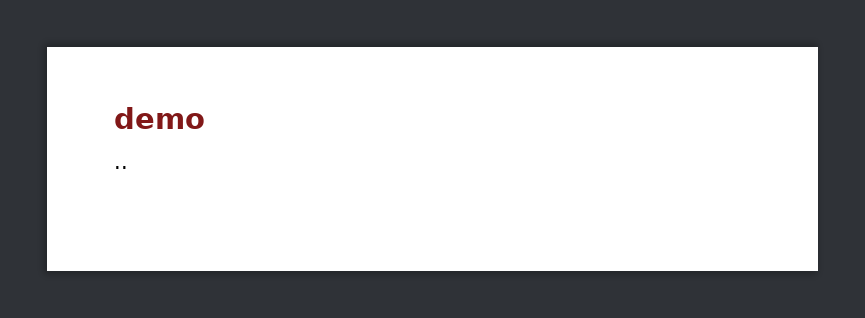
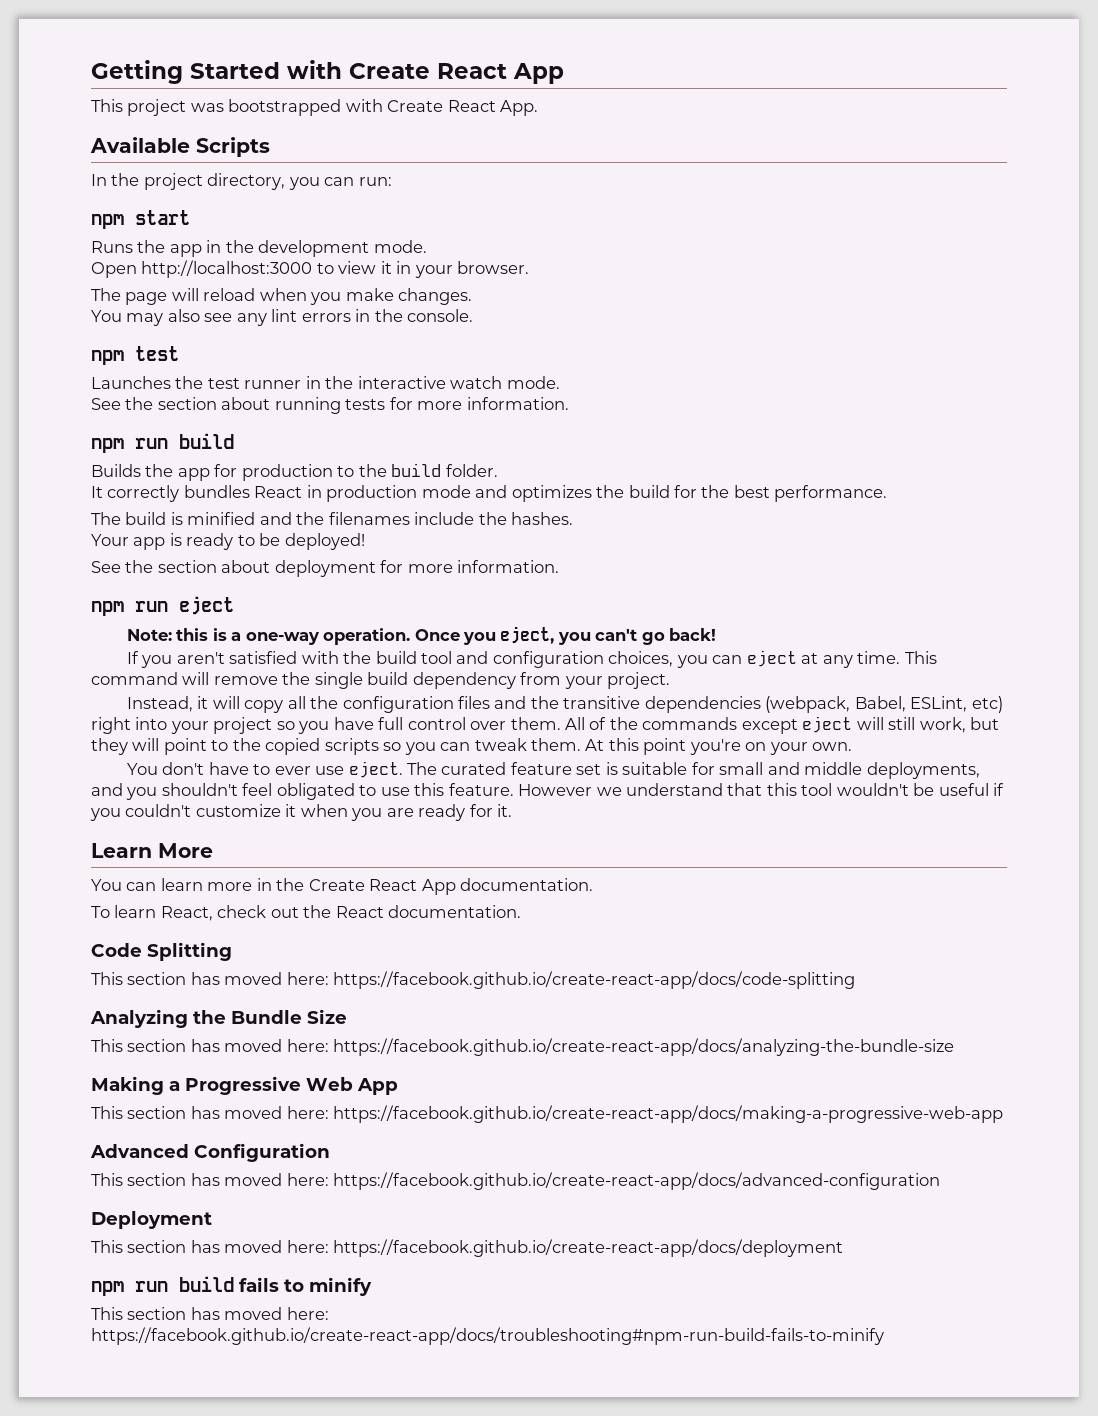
- demo
- ..
+ Getting Started with Create React App
+ This project was bootstrapped with Create React App.
+ Available Scripts
+ In the project directory, you can run:
+ npm start
+ Runs the app in the development mode.
+ Open http://localhost:3000 to view it in your browser.
+ The page will reload when you make changes.
+ You may also see any lint errors in the console.
+ npm test
+ Launches the test runner in the interactive watch mode.
+ See the section about running tests for more information.
+ npm run build
+ Builds the app for production to the build folder.
+ It correctly bundles React in production mode and optimizes the build for the best performance.
+ The build is minified and the filenames include the hashes.
+ Your app is ready to be deployed!
+ See the section about deployment for more information.
+ npm run eject
+ Note: this is a one-way operation. Once you eject, you can't go back!
+ If you aren't satisfied with the build tool and configuration choices, you can eject at any time. This command will remove the single build dependency from your project.
+ Instead, it will copy all the configuration files and the transitive dependencies (webpack, Babel, ESLint, etc) right into your project so you have full control over them. All of the commands except eject will still work, but they will point to the copied scripts so you can tweak them. At this point you're on your own.
+ You don't have to ever use eject. The curated feature set is suitable for small and middle deployments, and you shouldn't feel obligated to use this feature. However we understand that this tool wouldn't be useful if you couldn't customize it when you are ready for it.
+ Learn More
+ You can learn more in the Create React App documentation.
+ To learn React, check out the React documentation.
+ Code Splitting
+ This section has moved here: https://facebook.github.io/create-react-app/docs/code-splitting
+ Analyzing the Bundle Size
+ This section has moved here: https://facebook.github.io/create-react-app/docs/analyzing-the-bundle-size
+ Making a Progressive Web App
+ This section has moved here: https://facebook.github.io/create-react-app/docs/making-a-progressive-web-app
+ Advanced Configuration
+ This section has moved here: https://facebook.github.io/create-react-app/docs/advanced-configuration
+ Deployment
+ This section has moved here: https://facebook.github.io/create-react-app/docs/deployment
+ npm run build fails to minify
+ This section has moved here: https://facebook.github.io/create-react-app/docs/troubleshooting#npm-run-build-fails-to-minify

